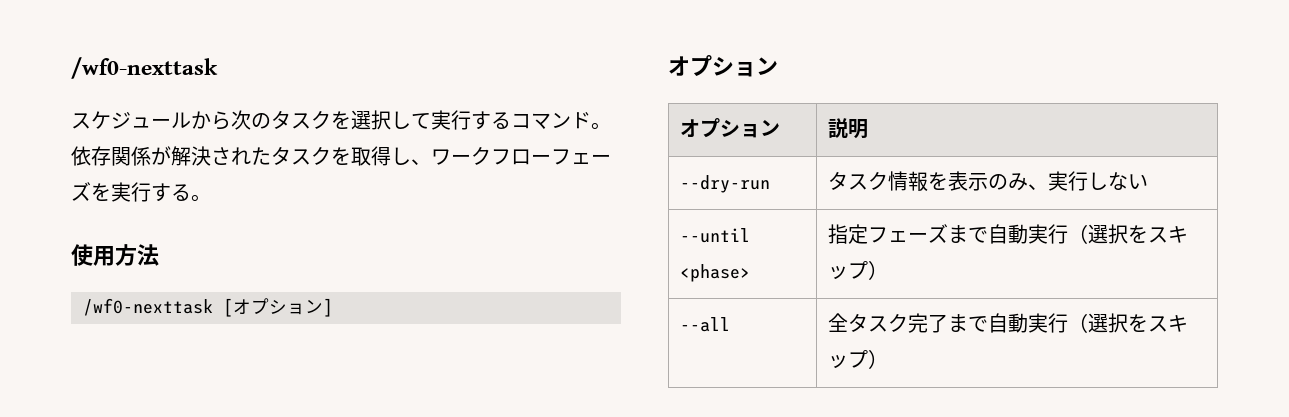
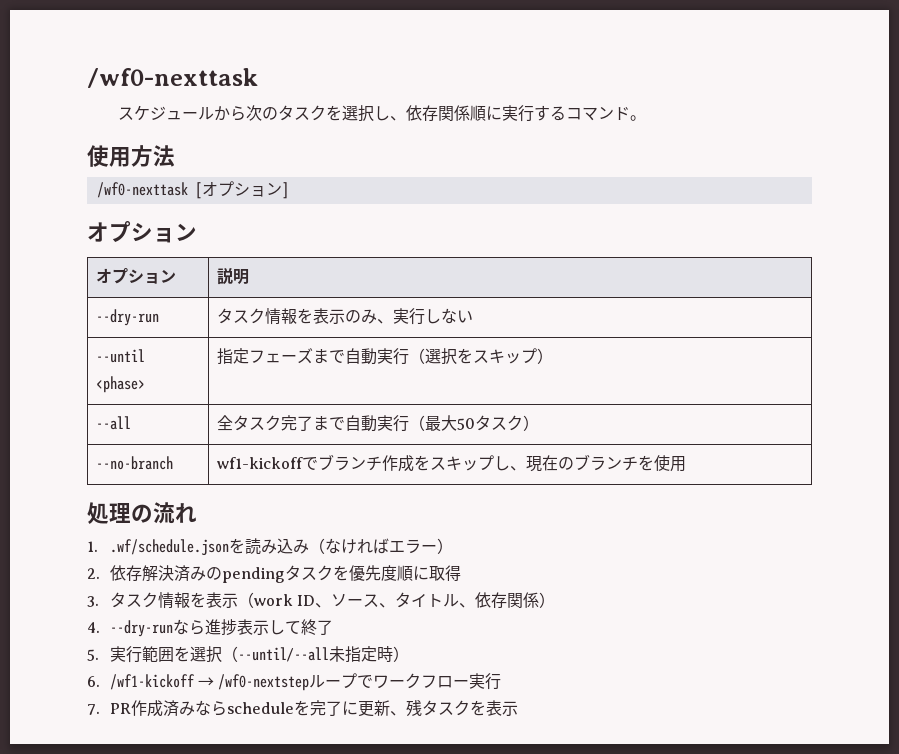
- スケジュールから次のタスクを選択して実行するコマンド。依存関係が解決されたタスクを取得し、ワークフローフェーズを実行する。
+ スケジュールから次のタスクを選択し、依存関係順に実行するコマンド。
- --all | 全タスク完了まで自動実行（選択をスキップ）
+ --all | 全タスク完了まで自動実行（最大50タスク）
+ --no-branch | wf1-kickoffでブランチ作成をスキップし、現在のブランチを使用
+ 処理の流れ
+ 1. .wf/schedule.jsonを読み込み（なければエラー）
+ 2.依存解決済みのpendingタスクを優先度順に取得
+ 3.タスク情報を表示（work ID、ソース、タイトル、依存関係）
+ 4. --dry-runなら進捗表示して終了
+ 5.実行範囲を選択（--until/--all未指定時）
+ 6. /wf1-kickoff → /wf0-nextstepループでワークフロー実行
+ 7. PR作成済みならscheduleを完了に更新、残タスクを表示

